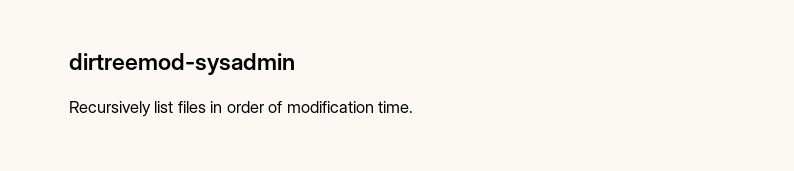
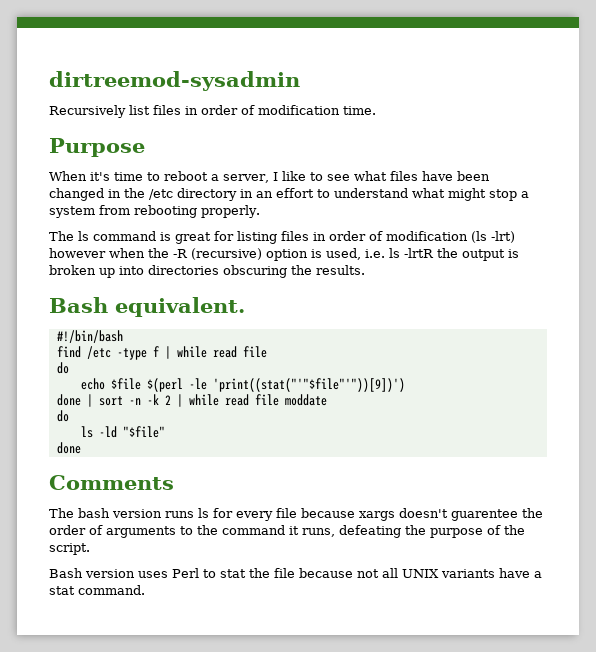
+ Purpose
+ When it's time to reboot a server, I like to see what files have been changed in the /etc directory in an effort to understand what might stop a system from rebooting properly.
+ The ls command is great for listing files in order of modification (ls -lrt) however when the -R (recursive) option is used, i.e. ls -lrtR the output is broken up into directories obscuring the results.
+ Bash equivalent.
+ #!/bin/bash
+ find /etc -type f | while read file
+ do
+ echo $file $(perl -le 'print((stat("'"$file"'"))[9])')
+ done | sort -n -k 2 | while read file moddate
+ do
+ ls -ld "$file"
+ done
+ Comments
+ The bash version runs ls for every file because xargs doesn't guarentee the order of arguments to the command it runs, defeating the purpose of the script.
+ Bash version uses Perl to stat the file because not all UNIX variants have a stat command.

